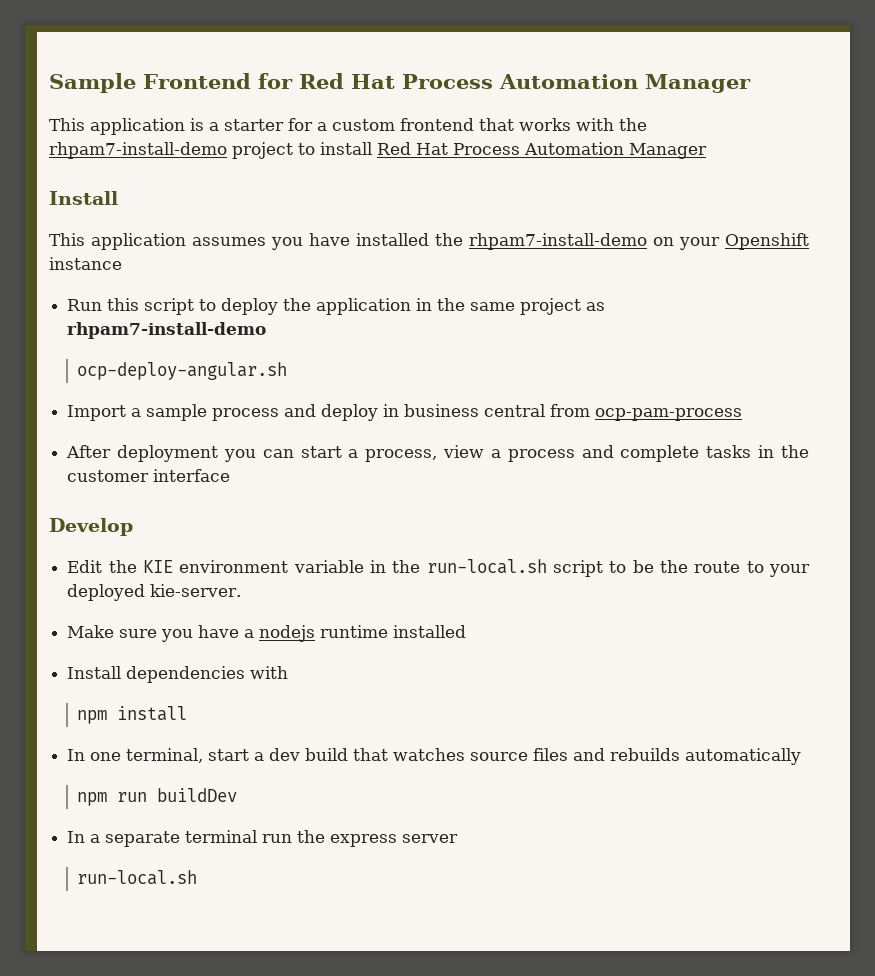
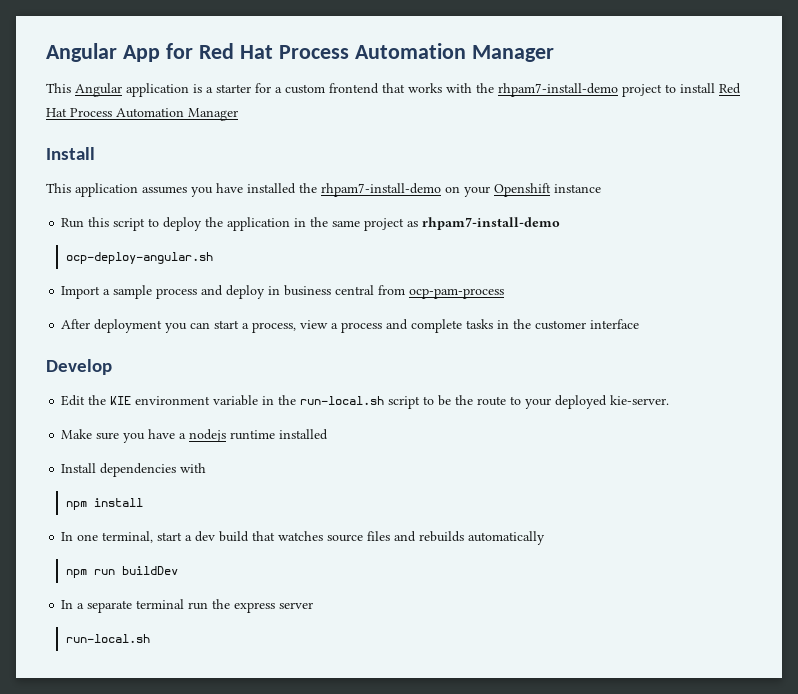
- Sample Frontend for Red Hat Process Automation Manager
+ Angular App for Red Hat Process Automation Manager
- This application is a starter for a custom frontend that works with the rhpam7-install-demo project to install Red Hat Process Automation Manager
+ This Angular application is a starter for a custom frontend that works with the rhpam7-install-demo project to install Red Hat Process Automation Manager

